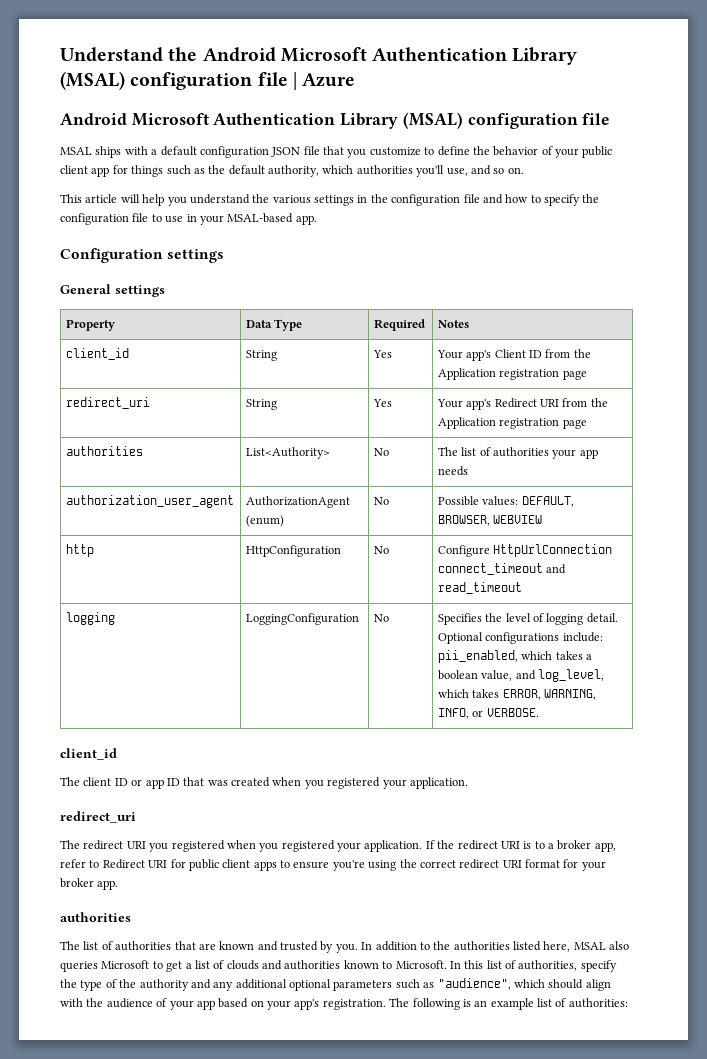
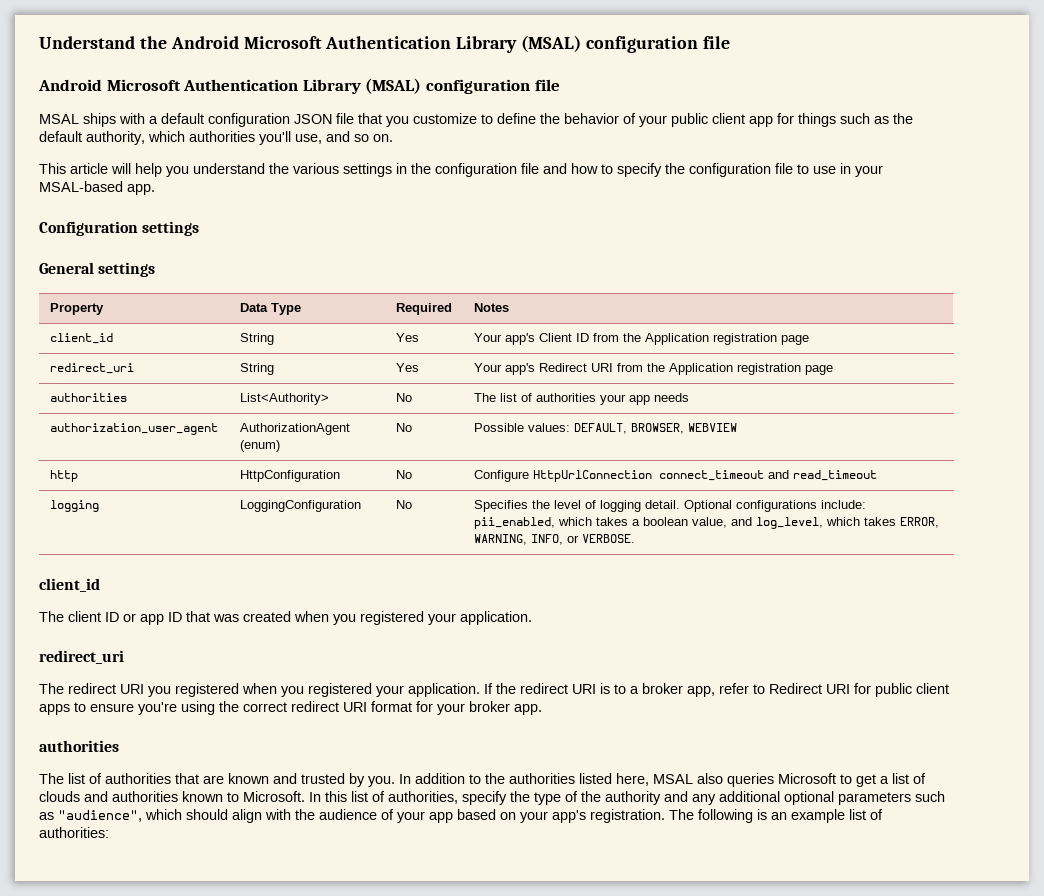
- Understand the Android Microsoft Authentication Library (MSAL) configuration file | Azure
+ Understand the Android Microsoft Authentication Library (MSAL) configuration file

